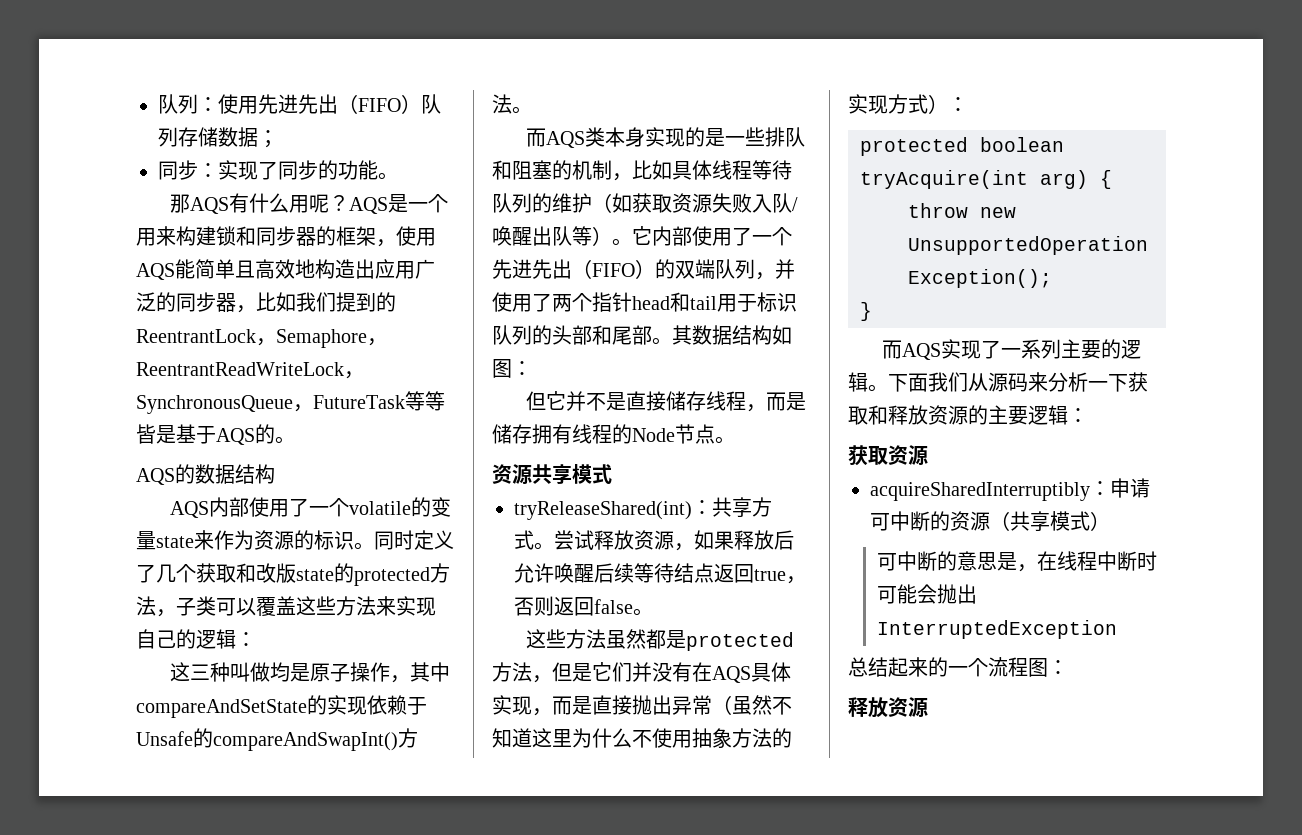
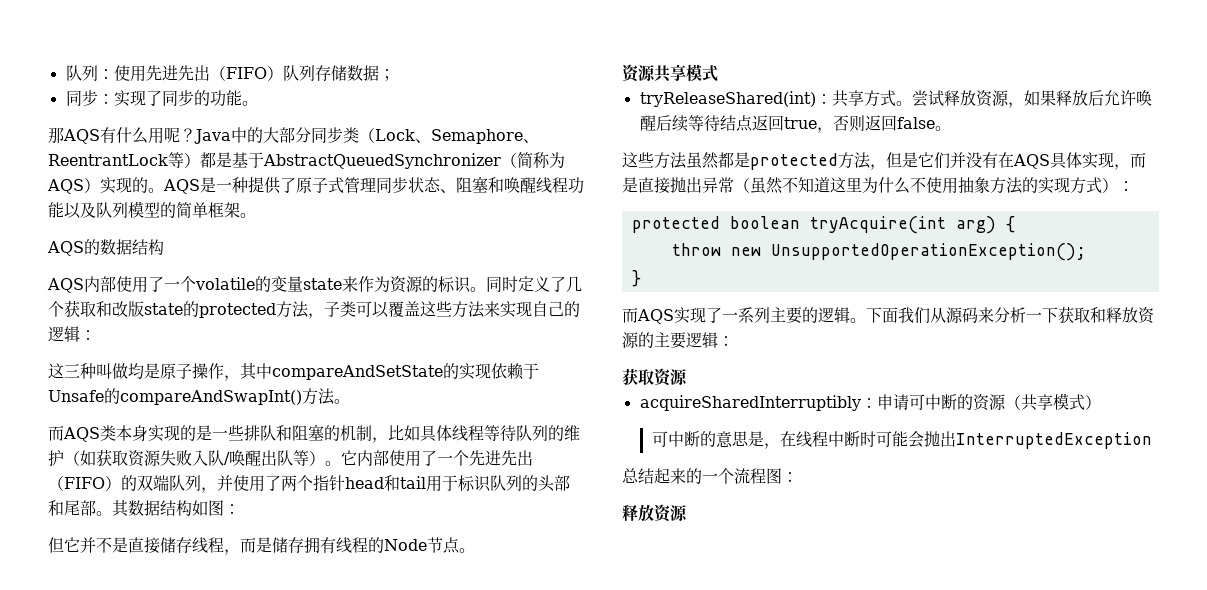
- AQS是一个用来构建锁和同步器的框架，使用AQS能简单且高效地构造出应用广泛的同步器，比如我们提到的ReentrantLock，Semaphore，ReentrantReadWriteLock，SynchronousQueue，FutureTask等等皆是基于AQS的。
+ Java中的大部分同步类（Lock、Semaphore、ReentrantLock等）都是基于AbstractQueuedSynchronizer（简称为AQS）实现的。AQS是一种提供了原子式管理同步状态、阻塞和唤醒线程功能以及队列模型的简单框架。

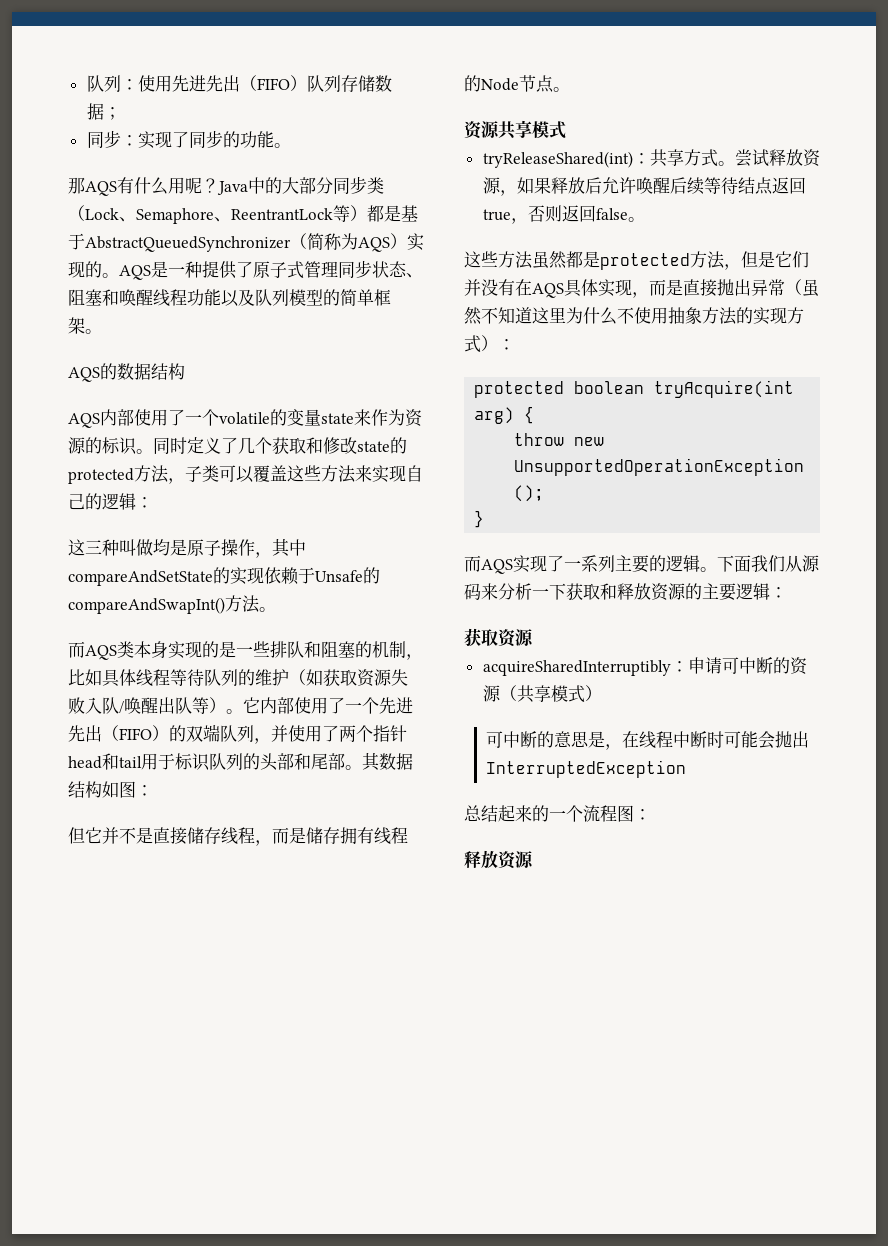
- 同时定义了几个获取和改版state的protected方法，子类可以覆盖这些方法来实现自己的逻辑：
+ 同时定义了几个获取和修改state的protected方法，子类可以覆盖这些方法来实现自己的逻辑：

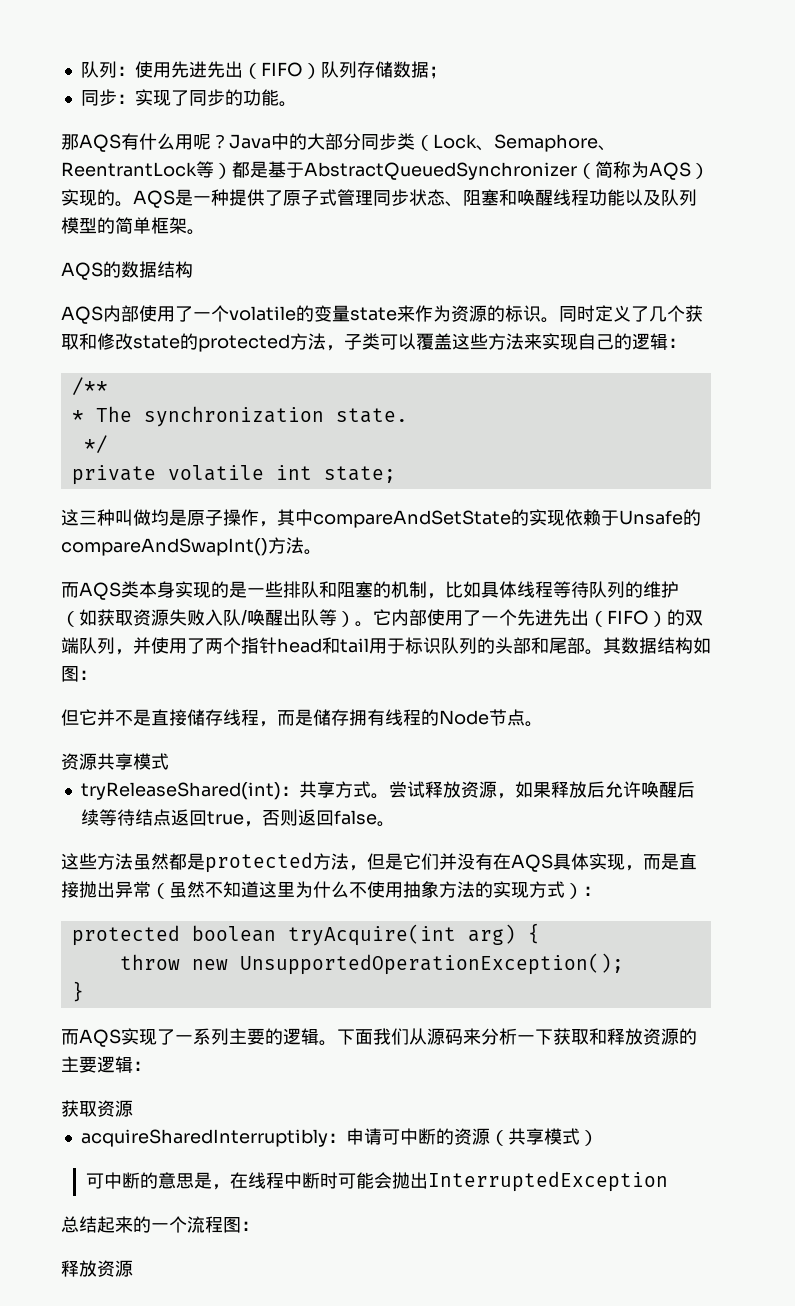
+ /**
+ * The synchronization state.
+ */
+ private volatile int state;

